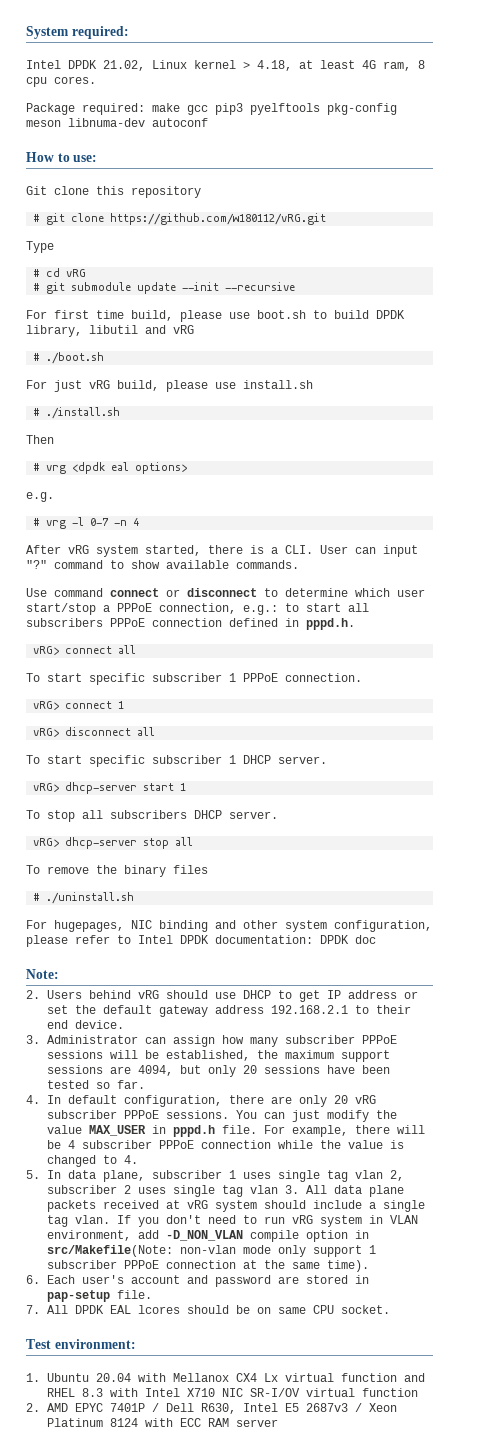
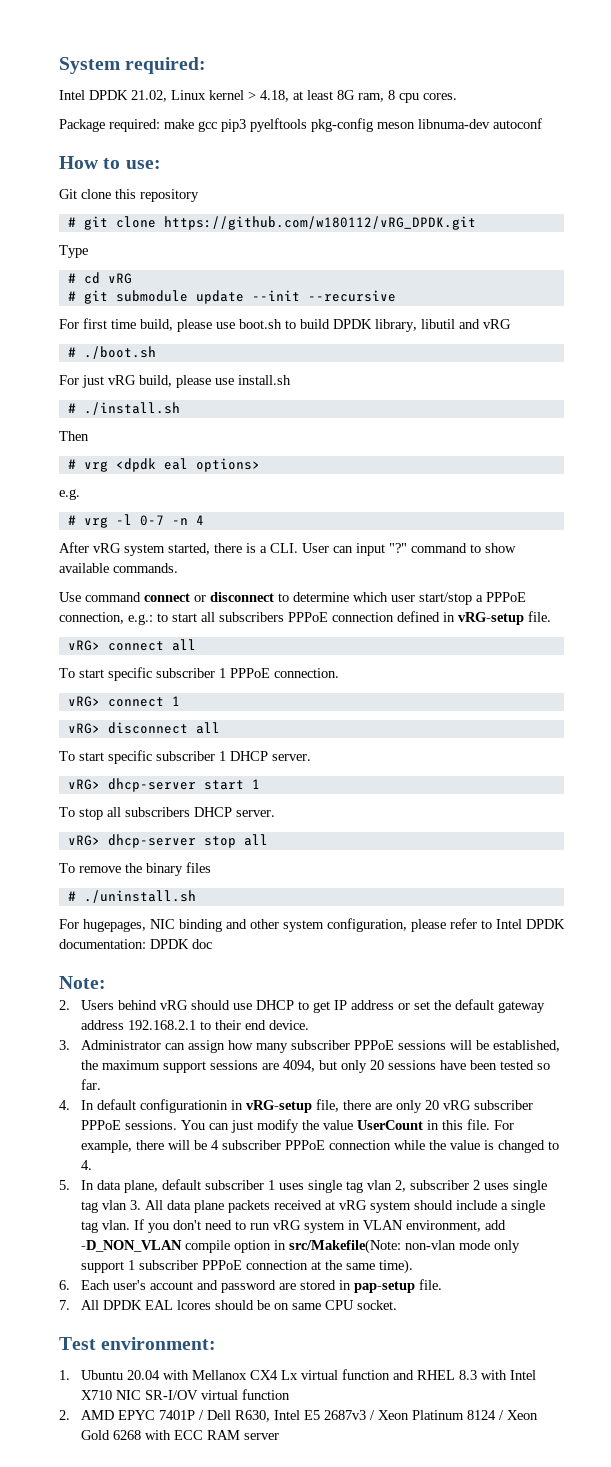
- Intel DPDK 21.02, Linux kernel > 4.18, at least 4G ram, 8 cpu cores.
+ Intel DPDK 21.02, Linux kernel > 4.18, at least 8G ram, 8 cpu cores.
- # git clone https://github.com/w180112/vRG.git
+ # git clone https://github.com/w180112/vRG_DPDK.git
- Use command connect or disconnect to determine which user start/stop a PPPoE connection, e.g.: to start all subscribers PPPoE connection defined in pppd.h.
+ Use command connect or disconnect to determine which user start/stop a PPPoE connection, e.g.: to start all subscribers PPPoE connection defined in vRG-setup file.
- 4. In default configuration, there are only 20 vRG subscriber PPPoE sessions.
+ 4. In default configurationin in vRG-setup file, there are only 20 vRG subscriber PPPoE sessions.
- You can just modify the value MAX_USER in pppd.h file.
+ You can just modify the value UserCount in this file.
- 5. In data plane, subscriber 1 uses single tag vlan 2, subscriber 2 uses single tag vlan 3. All data plane packets received at vRG system should include a single tag vlan.
+ 5. In data plane, default subscriber 1 uses single tag vlan 2, subscriber 2 uses single tag vlan 3. All data plane packets received at vRG system should include a single tag vlan.
- 2. AMD EPYC 7401P / Dell R630, Intel E5 2687v3 / Xeon Platinum 8124 with ECC RAM server
+ 2. AMD EPYC 7401P / Dell R630, Intel E5 2687v3 / Xeon Platinum 8124 / Xeon Gold 6268 with ECC RAM server

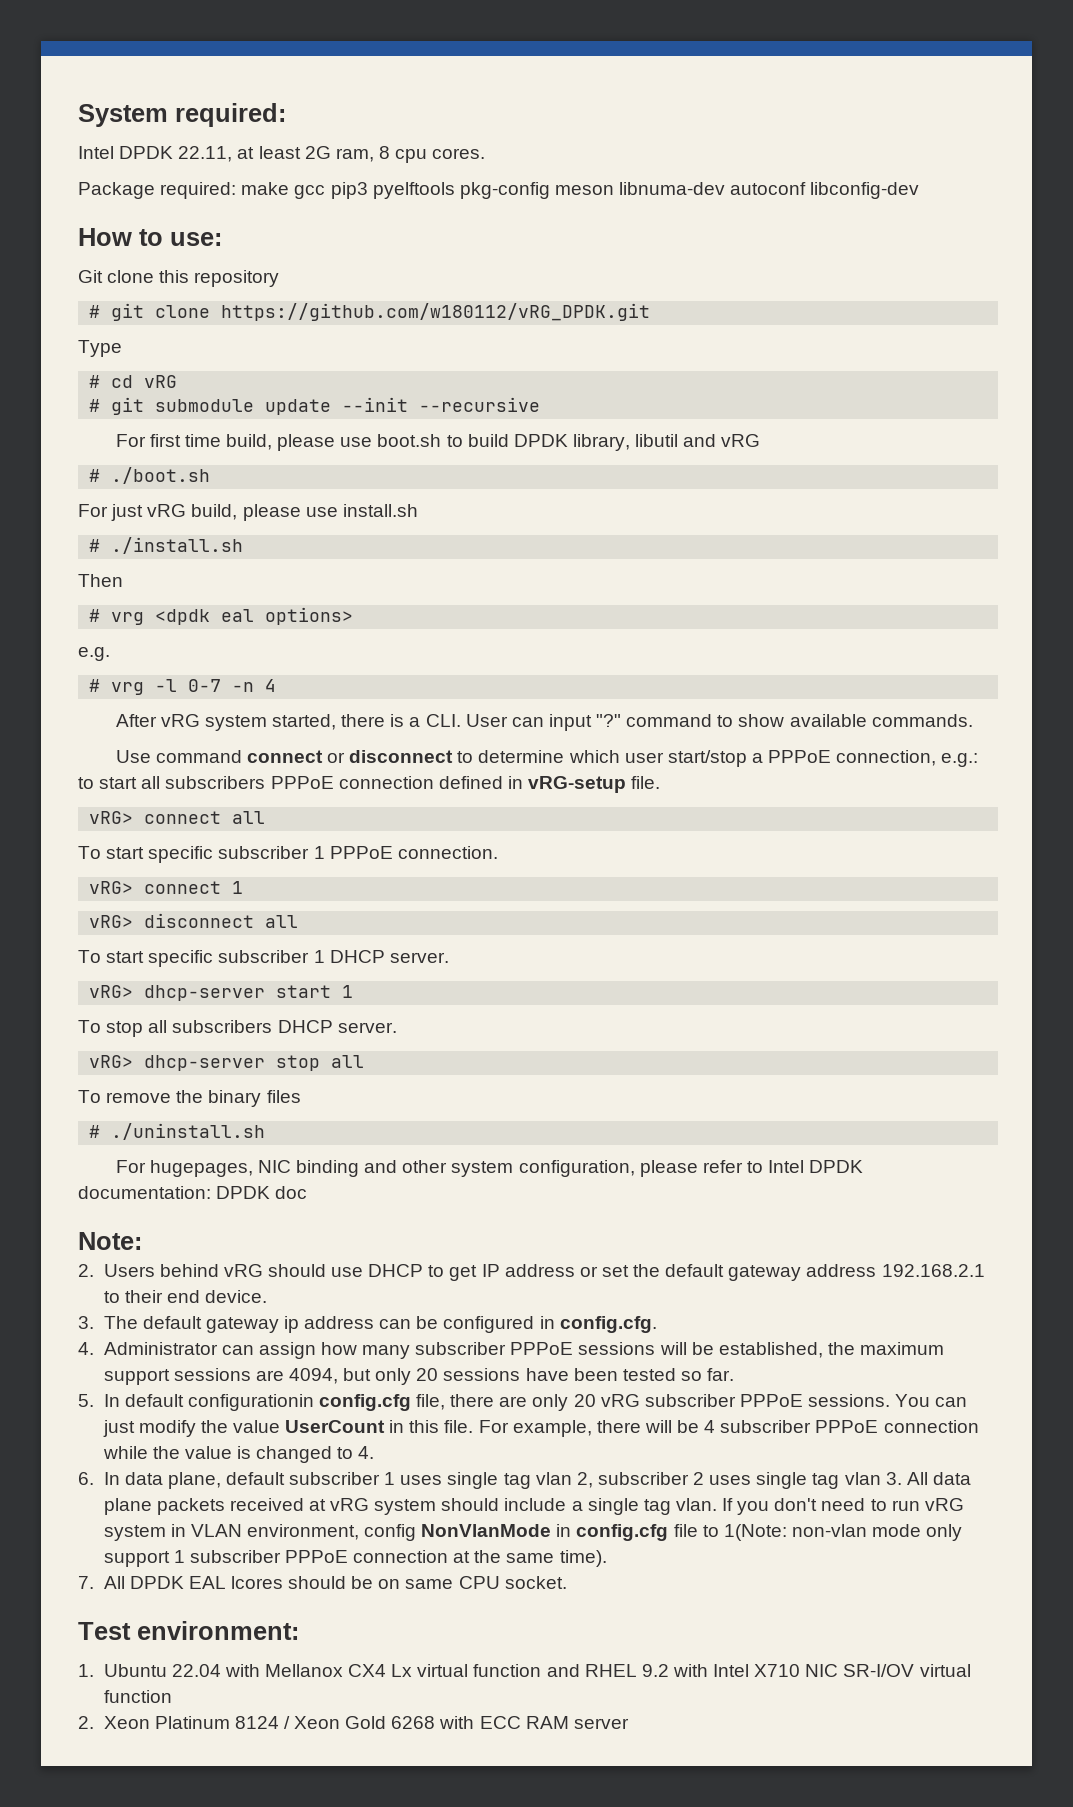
- Intel DPDK 21.02, Linux kernel > 4.18, at least 8G ram, 8 cpu cores.
+ Intel DPDK 22.11, at least 2G ram, 8 cpu cores.
- Package required: make gcc pip3 pyelftools pkg-config meson libnuma-dev autoconf
+ Package required: make gcc pip3 pyelftools pkg-config meson libnuma-dev autoconf libconfig-dev
- 3. Administrator can assign how many subscriber PPPoE sessions will be established, the maximum support sessions are 4094, but only 20 sessions have been tested so far.
+ 3. The default gateway ip address can be configured in config.cfg.
+ 4. Administrator can assign how many subscriber PPPoE sessions will be established, the maximum support sessions are 4094, but only 20 sessions have been tested so far.
- 4. In default configurationin in vRG-setup file, there are only 20 vRG subscriber PPPoE sessions.
+ 5. In default configurationin config.cfg file, there are only 20 vRG subscriber PPPoE sessions.
- 5. In data plane, default subscriber 1 uses single tag vlan 2, subscriber 2 uses single tag vlan 3. All data plane packets received at vRG system should include a single tag vlan.
+ 6. In data plane, default subscriber 1 uses single tag vlan 2, subscriber 2 uses single tag vlan 3. All data plane packets received at vRG system should include a single tag vlan.
- If you don't need to run vRG system in VLAN environment, add -D_NON_VLAN compile option in src/Makefile(Note: non-vlan mode only support 1 subscriber PPPoE connection at the same time).
+ If you don't need to run vRG system in VLAN environment, config NonVlanMode in config.cfg file to 1(Note: non-vlan mode only support 1 subscriber PPPoE connection at the same time).
- 6. Each user's account and password are stored in pap-setup file.
- 1. Ubuntu 20.04 with Mellanox CX4 Lx virtual function and RHEL 8.3 with Intel X710 NIC SR-I/OV virtual function
+ 1. Ubuntu 22.04 with Mellanox CX4 Lx virtual function and RHEL 9.2 with Intel X710 NIC SR-I/OV virtual function
- 2. AMD EPYC 7401P / Dell R630, Intel E5 2687v3 / Xeon Platinum 8124 / Xeon Gold 6268 with ECC RAM server
+ 2. Xeon Platinum 8124 / Xeon Gold 6268 with ECC RAM server

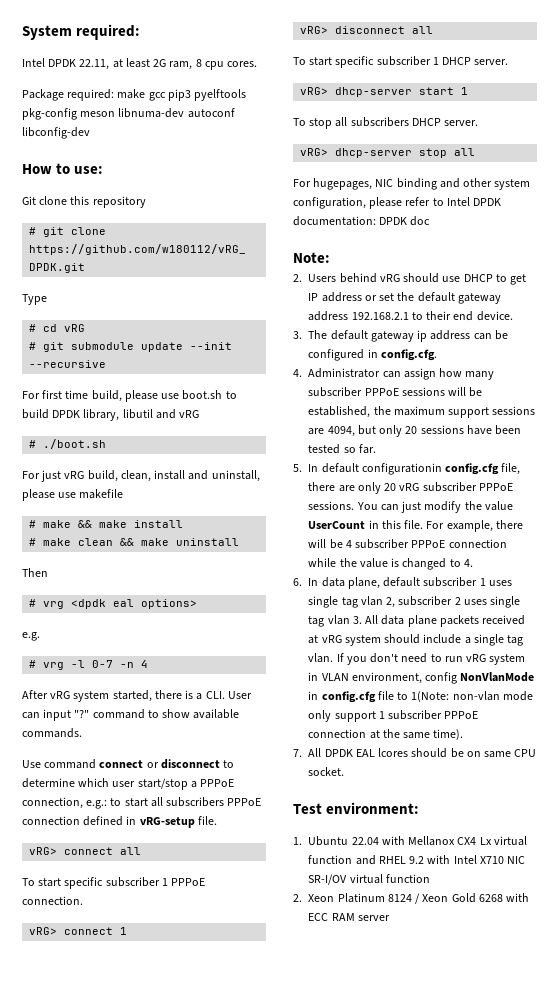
- For just vRG build, please use install.sh
- # ./install.sh
+ For just vRG build, clean, install and uninstall, please use makefile
+ # make && make install
+ # make clean && make uninstall
- To remove the binary files
- # ./uninstall.sh

